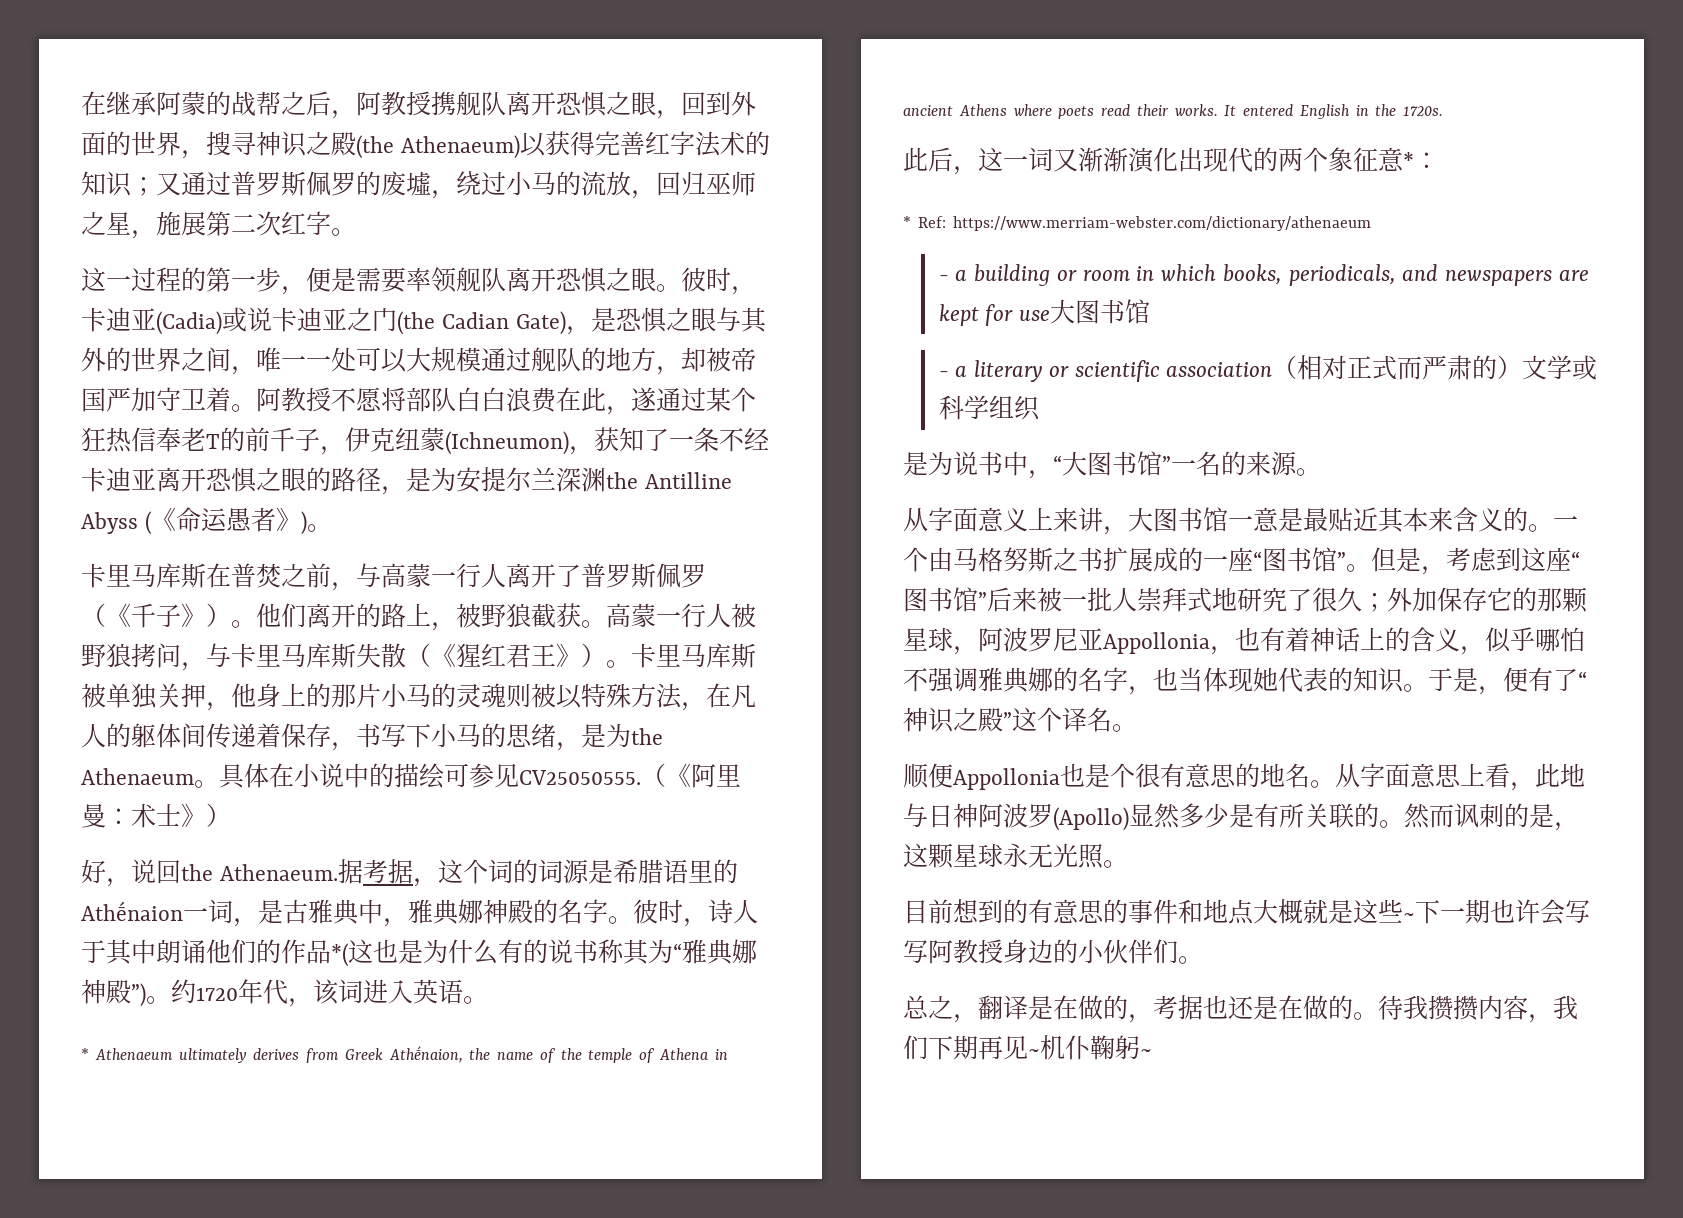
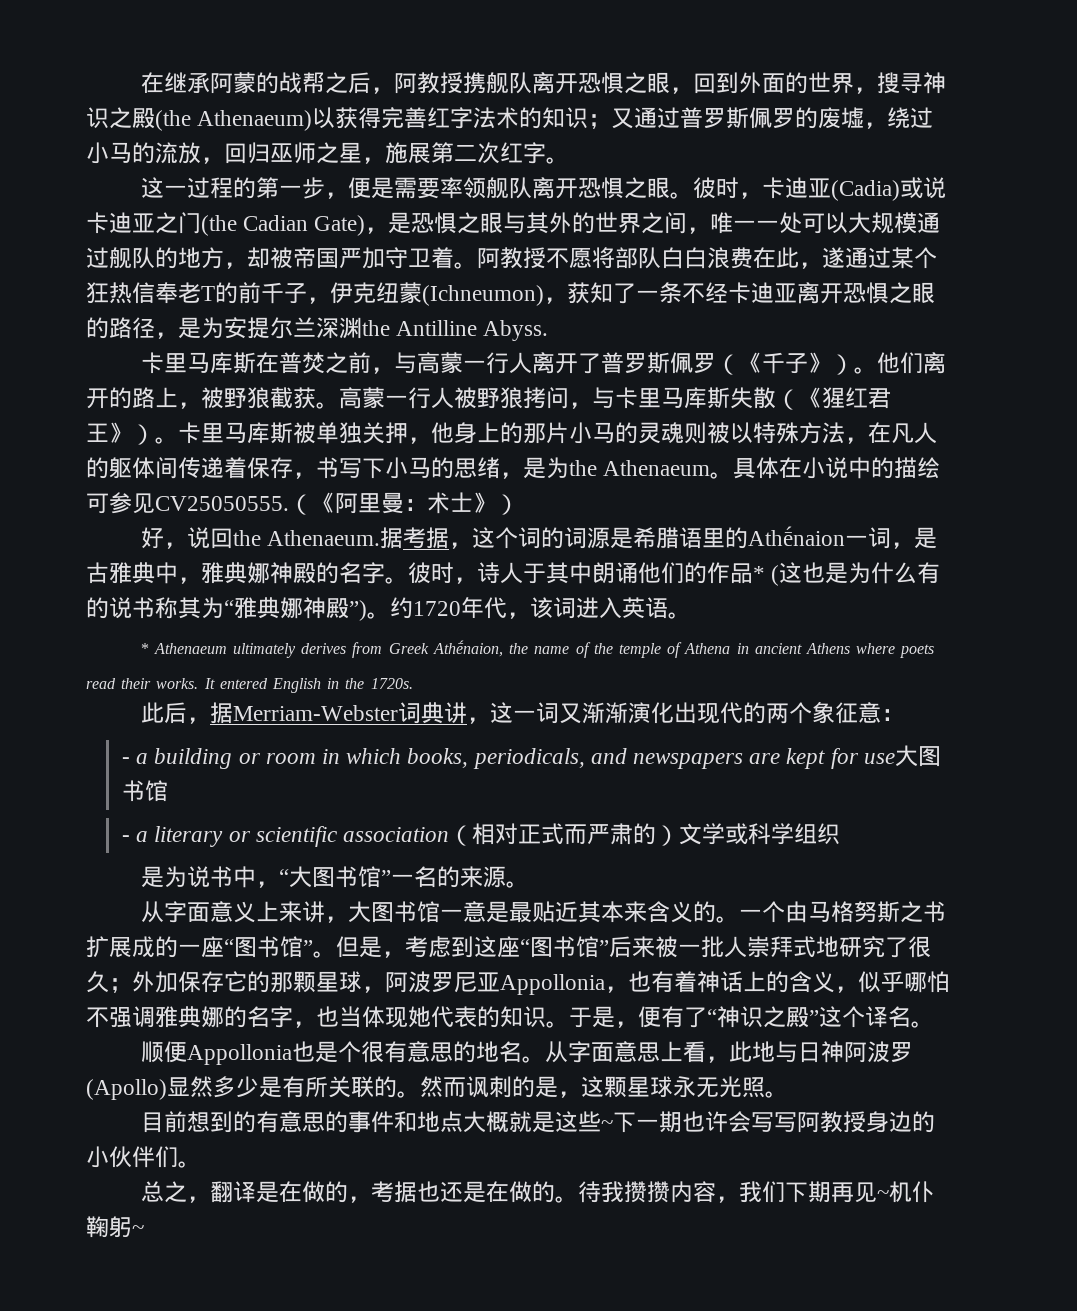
- 阿教授不愿将部队白白浪费在此，遂通过某个狂热信奉老T的前千子，伊克纽蒙(Ichneumon)，获知了一条不经卡迪亚离开恐惧之眼的路径，是为安提尔兰深渊the Antilline Abyss (《命运愚者》)。
+ 阿教授不愿将部队白白浪费在此，遂通过某个狂热信奉老T的前千子，伊克纽蒙(Ichneumon)，获知了一条不经卡迪亚离开恐惧之眼的路径，是为安提尔兰深渊the Antilline Abyss.
- 彼时，诗人于其中朗诵他们的作品*(这也是为什么有的说书称其为“雅典娜神殿”)。
+ 彼时，诗人于其中朗诵他们的作品* (这也是为什么有的说书称其为“雅典娜神殿”)。
- 此后，这一词又渐渐演化出现代的两个象征意*：
- * Ref: https://www.merriam-webster.com/dictionary/athenaeum
+ 此后，据Merriam-Webster词典讲，这一词又渐渐演化出现代的两个象征意：

